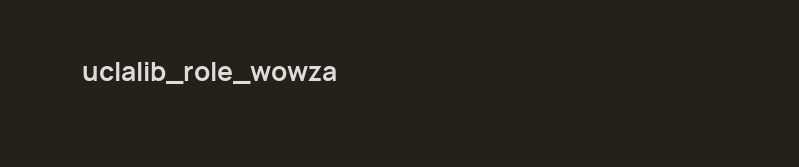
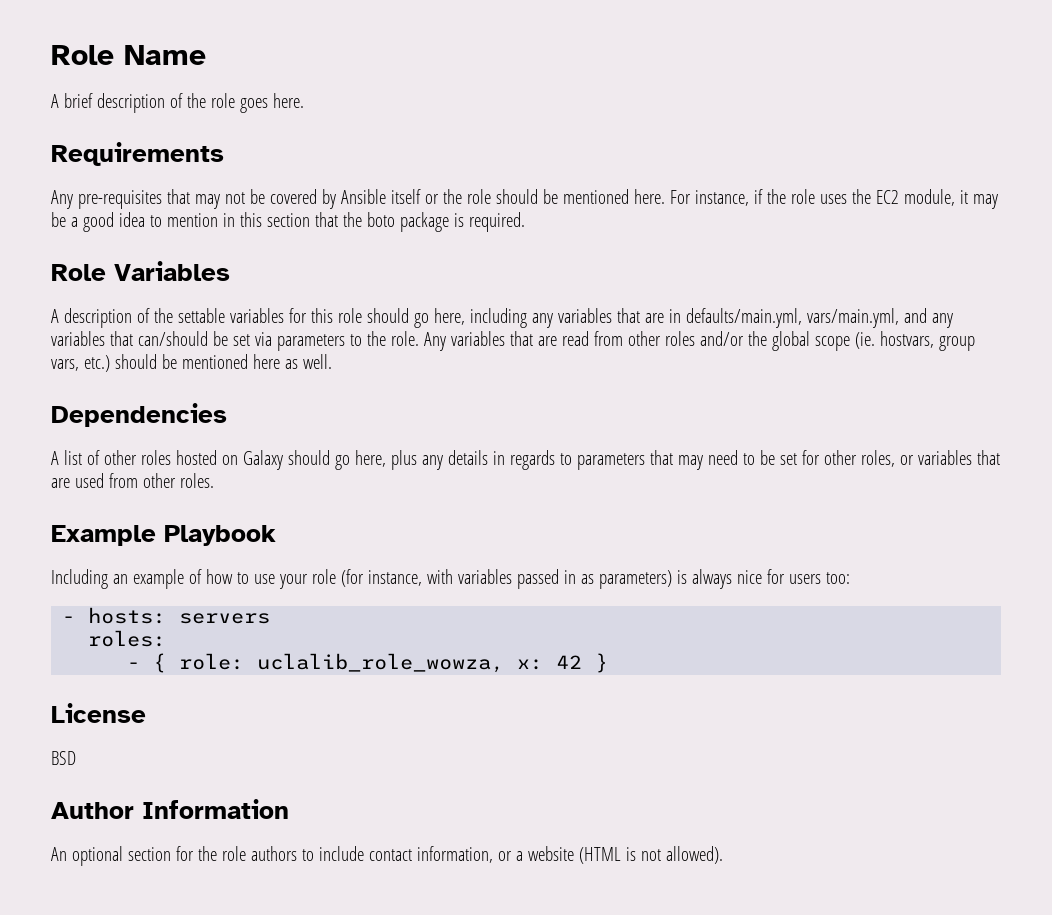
- uclalib_role_wowza
+ Role Name
+ A brief description of the role goes here.
+ Requirements
+ Any pre-requisites that may not be covered by Ansible itself or the role should be mentioned here. For instance, if the role uses the EC2 module, it may be a good idea to mention in this section that the boto package is required.
+ Role Variables
+ A description of the settable variables for this role should go here, including any variables that are in defaults/main.yml, vars/main.yml, and any variables that can/should be set via parameters to the role. Any variables that are read from other roles and/or the global scope (ie. hostvars, group vars, etc.) should be mentioned here as well.
+ Dependencies
+ A list of other roles hosted on Galaxy should go here, plus any details in regards to parameters that may need to be set for other roles, or variables that are used from other roles.
+ Example Playbook
+ Including an example of how to use your role (for instance, with variables passed in as parameters) is always nice for users too:
+ - hosts: servers
+ roles:
+ - { role: uclalib_role_wowza, x: 42 }
+ License
+ BSD
+ Author Information
+ An optional section for the role authors to include contact information, or a website (HTML is not allowed).

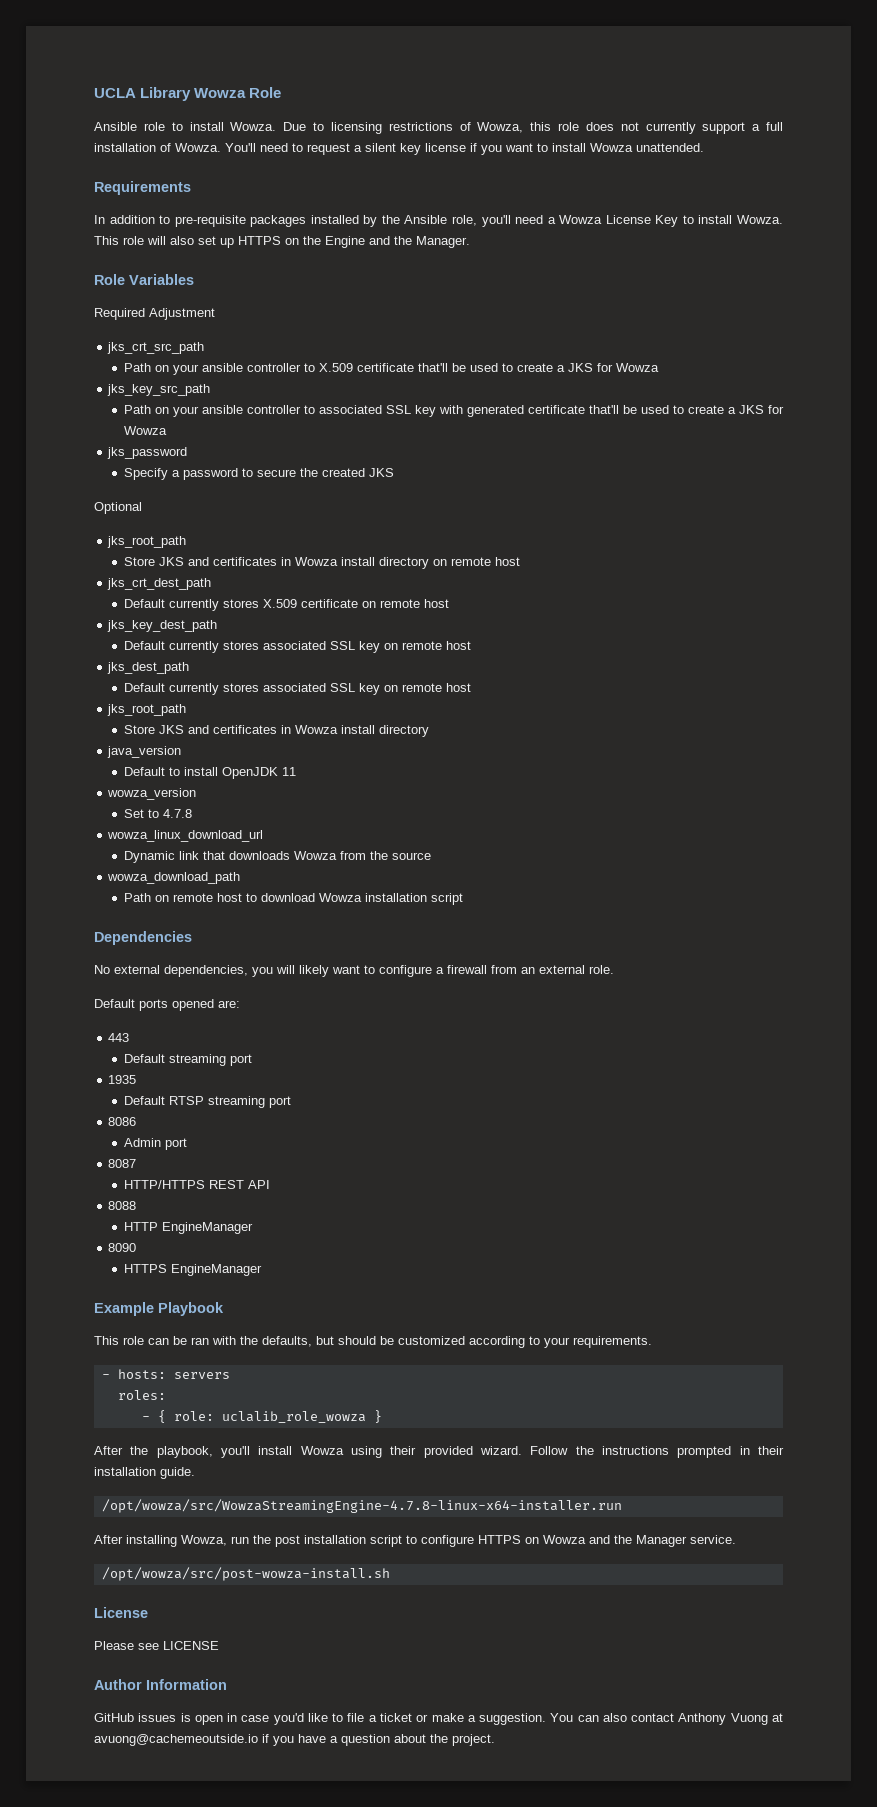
- Role Name
- A brief description of the role goes here.
+ UCLA Library Wowza Role
+ Ansible role to install Wowza. Due to licensing restrictions of Wowza, this role does not currently support a full installation of Wowza. You'll need to request a silent key license if you want to install Wowza unattended.
  Requirements
- Any pre-requisites that may not be covered by Ansible itself or the role should be mentioned here. For instance, if the role uses the EC2 module, it may be a good idea to mention in this section that the boto package is required.
+ In addition to pre-requisite packages installed by the Ansible role, you'll need a Wowza License Key to install Wowza. This role will also set up HTTPS on the Engine and the Manager.
  Role Variables
- A description of the settable variables for this role should go here, including any variables that are in defaults/main.yml, vars/main.yml, and any variables that can/should be set via parameters to the role. Any variables that are read from other roles and/or the global scope (ie. hostvars, group vars, etc.) should be mentioned here as well.
+ Required Adjustment
+ jks_crt_src_path
+ Path on your ansible controller to X.509 certificate that'll be used to create a JKS for Wowza
+ jks_key_src_path
+ Path on your ansible controller to associated SSL key with generated certificate that'll be used to create a JKS for Wowza
+ jks_password
+ Specify a password to secure the created JKS
+ Optional
+ jks_root_path
+ Store JKS and certificates in Wowza install directory on remote host
+ jks_crt_dest_path
+ Default currently stores X.509 certificate on remote host
+ jks_key_dest_path
+ Default currently stores associated SSL key on remote host
+ jks_dest_path
+ Default currently stores associated SSL key on remote host
+ jks_root_path
+ Store JKS and certificates in Wowza install directory
+ java_version
+ Default to install OpenJDK 11
+ wowza_version
+ Set to 4.7.8
+ wowza_linux_download_url
+ Dynamic link that downloads Wowza from the source
+ wowza_download_path
+ Path on remote host to download Wowza installation script
  Dependencies
- A list of other roles hosted on Galaxy should go here, plus any details in regards to parameters that may need to be set for other roles, or variables that are used from other roles.
+ No external dependencies, you will likely want to configure a firewall from an external role.
+ Default ports opened are:
+ 443
+ Default streaming port
+ 1935
+ Default RTSP streaming port
+ 8086
+ Admin port
+ 8087
+ HTTP/HTTPS REST API
+ 8088
+ HTTP EngineManager
+ 8090
+ HTTPS EngineManager
  Example Playbook
- Including an example of how to use your role (for instance, with variables passed in as parameters) is always nice for users too:
+ This role can be ran with the defaults, but should be customized according to your requirements.
- - { role: uclalib_role_wowza, x: 42 }
+ - { role: uclalib_role_wowza }
+ After the playbook, you'll install Wowza using their provided wizard. Follow the instructions prompted in their installation guide.
+ /opt/wowza/src/WowzaStreamingEngine-4.7.8-linux-x64-installer.run
+ After installing Wowza, run the post installation script to configure HTTPS on Wowza and the Manager service.
+ /opt/wowza/src/post-wowza-install.sh
  License
- BSD
+ Please see LICENSE
  Author Information
- An optional section for the role authors to include contact information, or a website (HTML is not allowed).
+ GitHub issues is open in case you'd like to file a ticket or make a suggestion. You can also contact Anthony Vuong at avuong@cachemeoutside.io if you have a question about the project.

